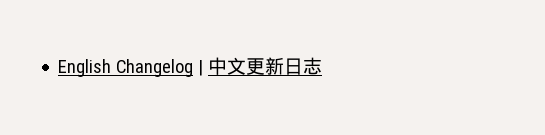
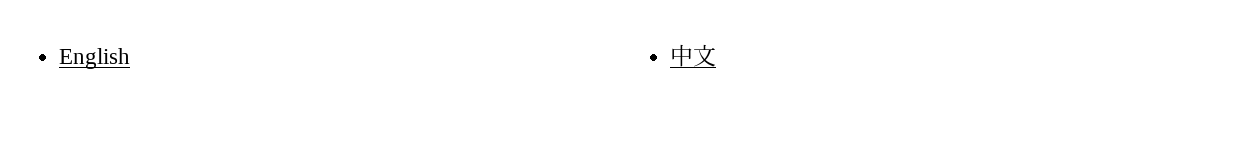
- English Changelog | 中文更新日志
+ English
+ 中文

